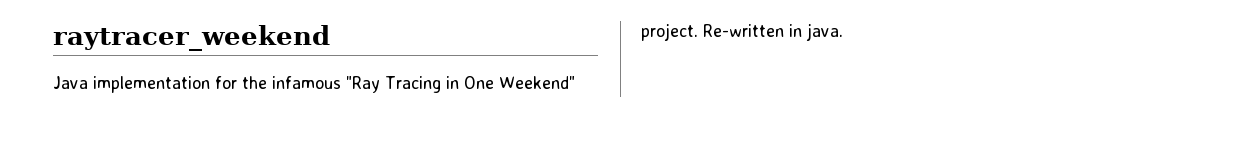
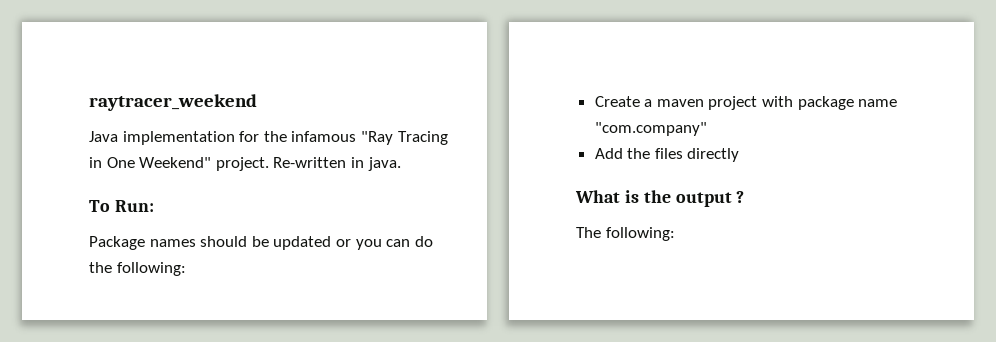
+ To Run:
+ Package names should be updated or you can do the following:
+ Create a maven project with package name "com.company"
+ Add the files directly
+ What is the output ?
+ The following:

